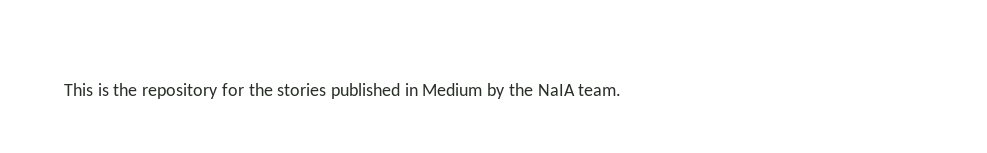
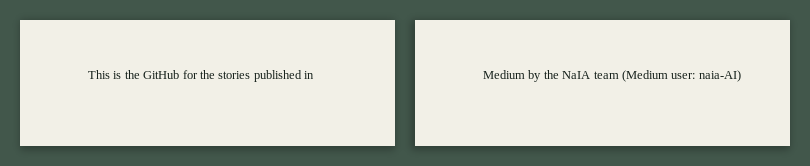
- This is the repository for the stories published in Medium by the NaIA team.
+ This is the GitHub for the stories published in Medium by the NaIA team (Medium user: naia-AI)

